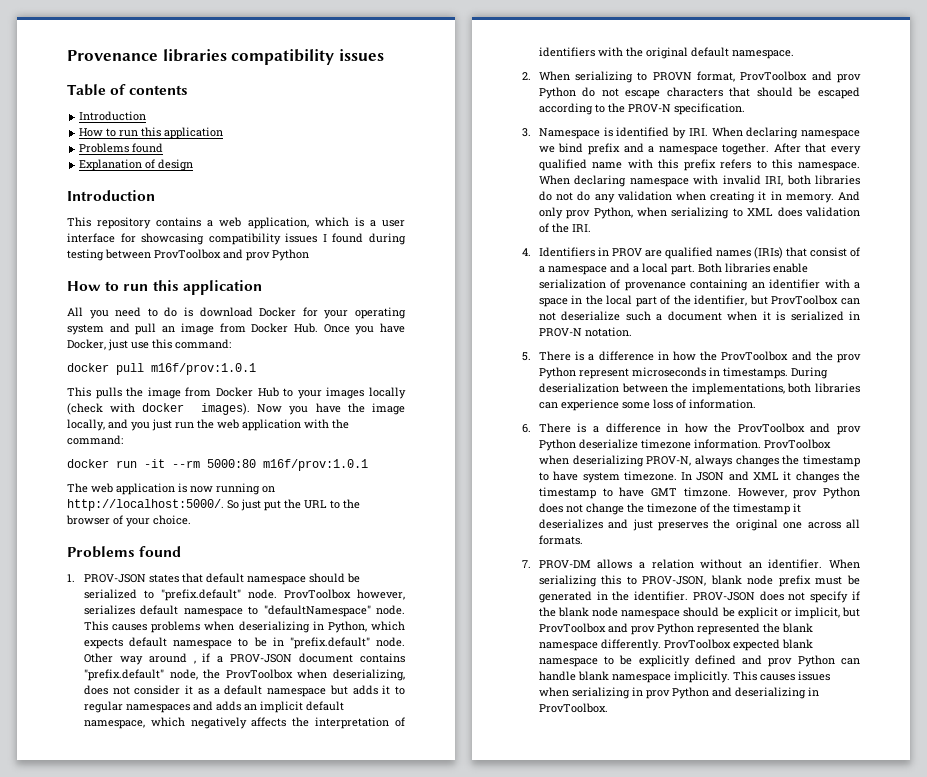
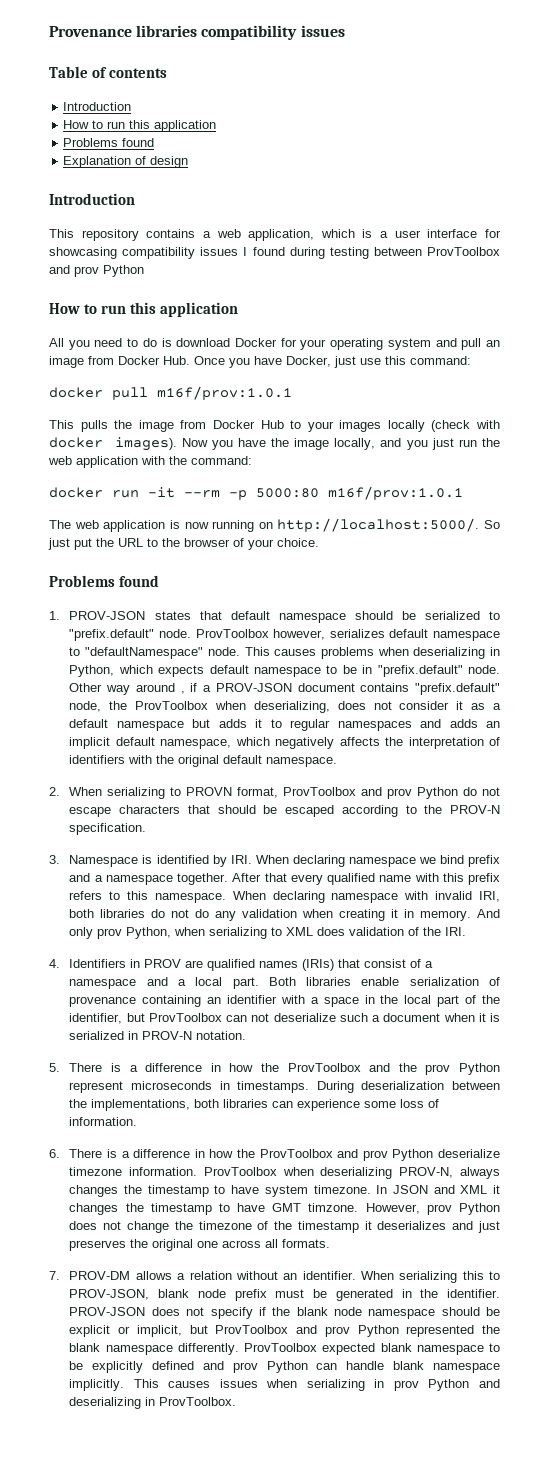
- docker run -it --rm 5000:80 m16f/prov:1.0.1
+ docker run -it --rm -p 5000:80 m16f/prov:1.0.1

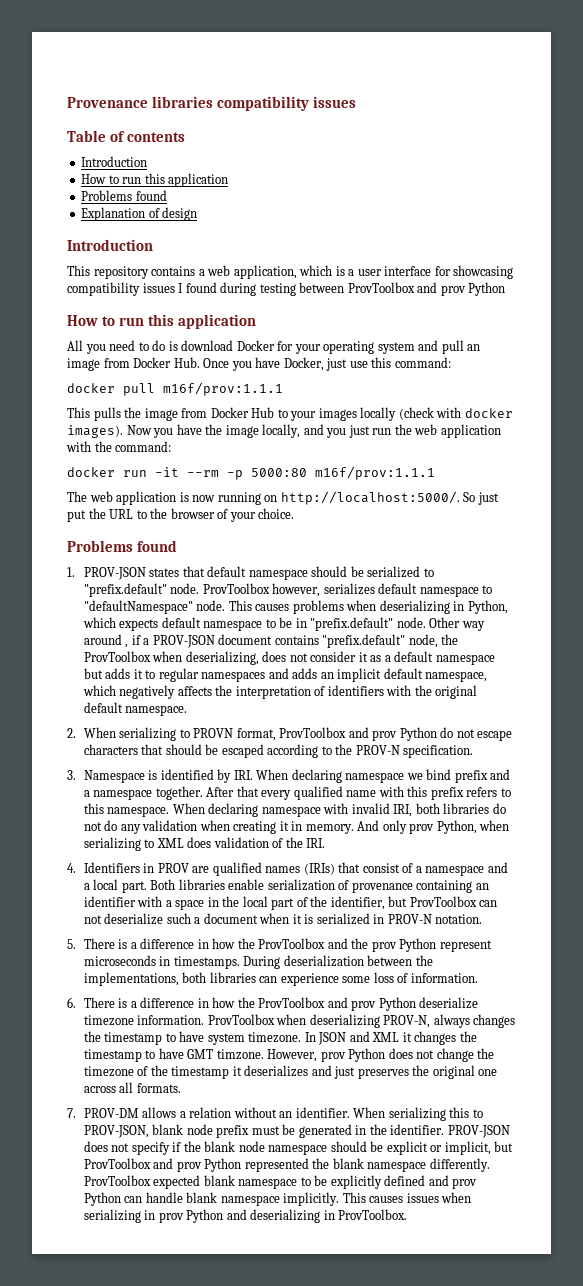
- docker pull m16f/prov:1.0.1
+ docker pull m16f/prov:1.1.1
- docker run -it --rm -p 5000:80 m16f/prov:1.0.1
+ docker run -it --rm -p 5000:80 m16f/prov:1.1.1

